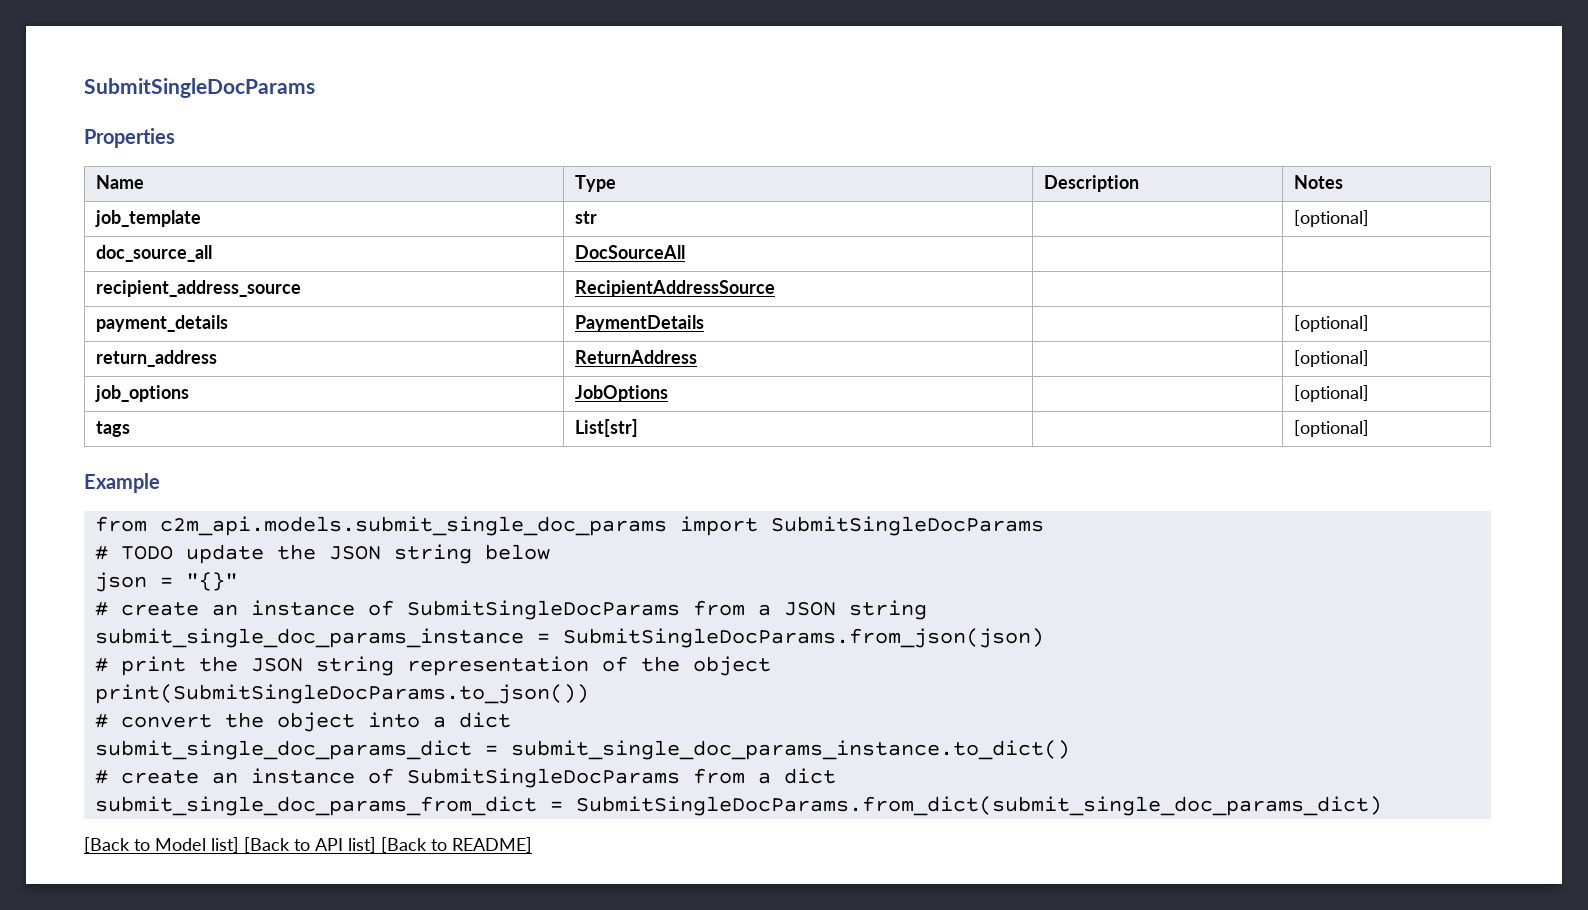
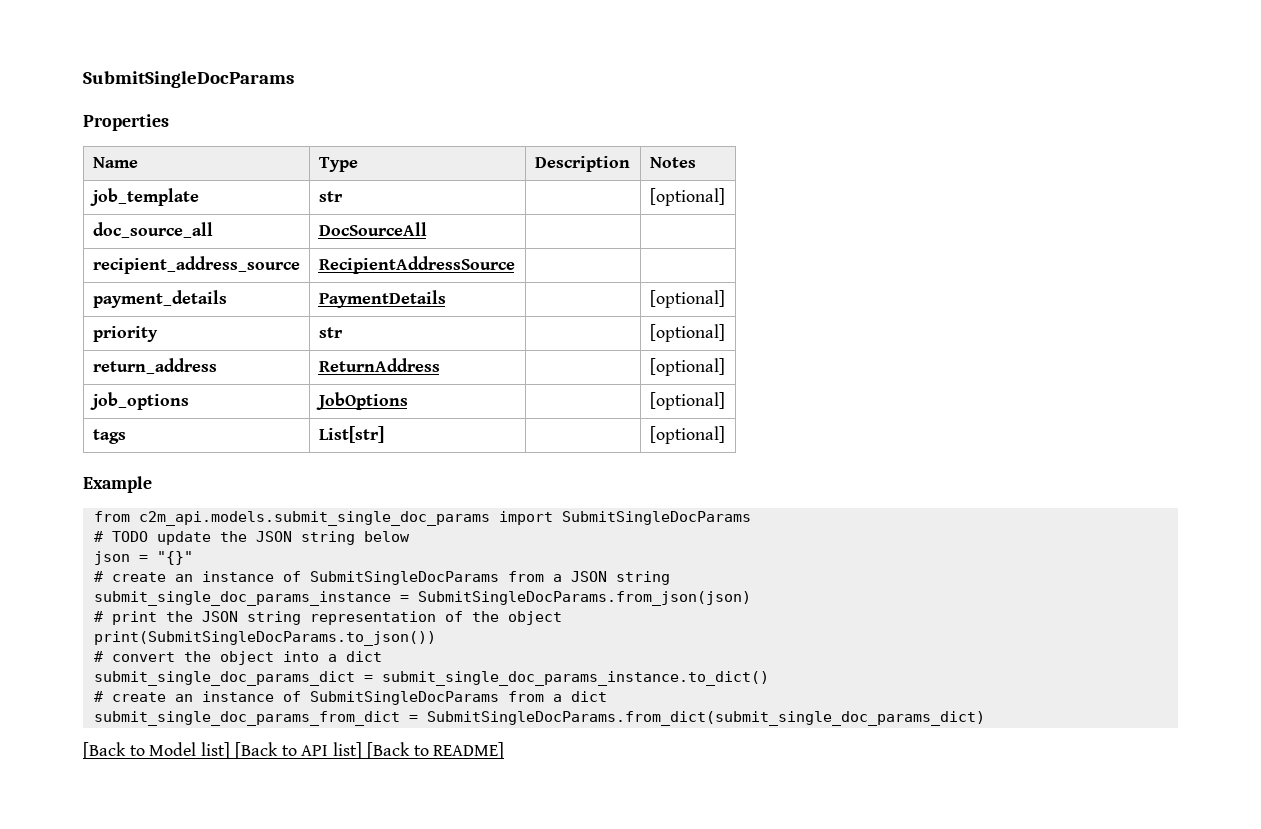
+ priority | str | | [optional]

